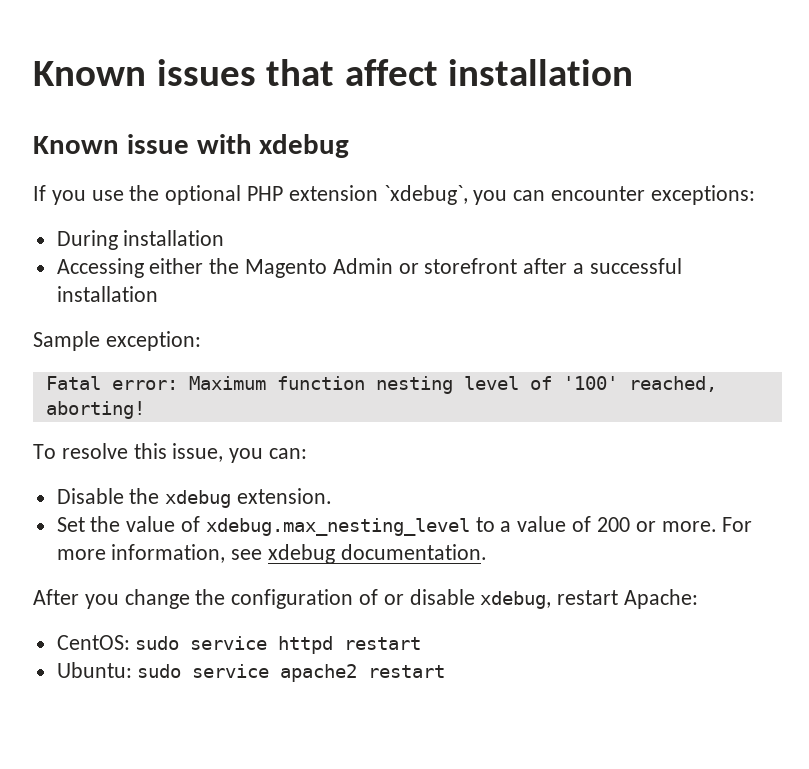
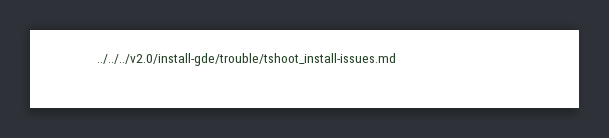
- Known issues that affect installation
- Known issue with xdebug
- If you use the optional PHP extension `xdebug`, you can encounter exceptions:
- During installation
- Accessing either the Magento Admin or storefront after a successful installation
- Sample exception:
- Fatal error: Maximum function nesting level of '100' reached, aborting!
- To resolve this issue, you can:
- Disable the xdebug extension.
- Set the value of xdebug.max_nesting_level to a value of 200 or more. For more information, see xdebug documentation.
- After you change the configuration of or disable xdebug, restart Apache:
- CentOS: sudo service httpd restart
- Ubuntu: sudo service apache2 restart
+ ../../../v2.0/install-gde/trouble/tshoot_install-issues.md

